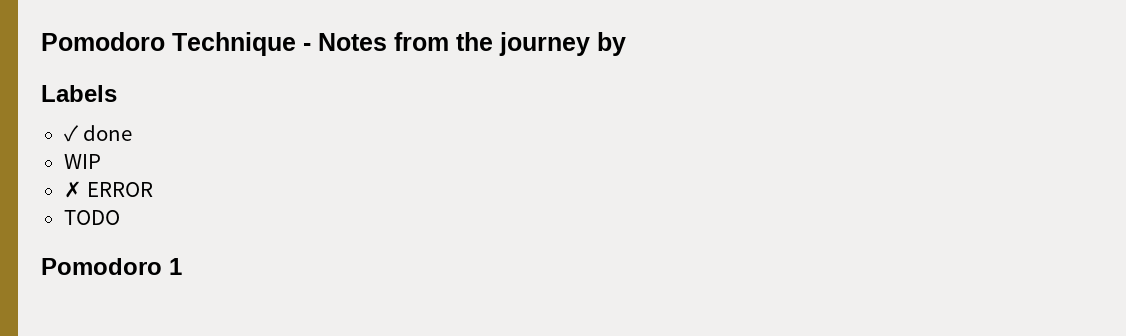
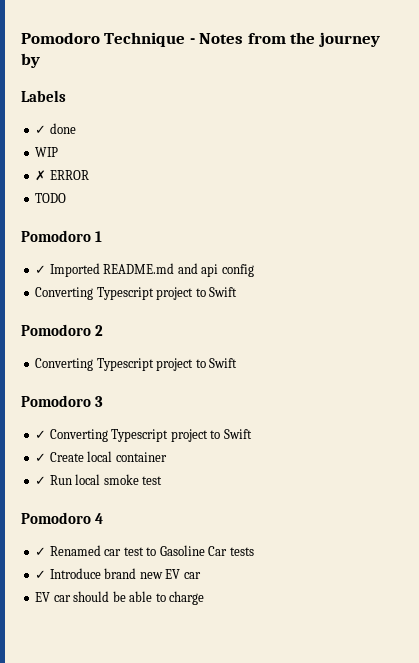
+ ✓ Imported README.md and api config
+ Converting Typescript project to Swift
+ Pomodoro 2
+ Converting Typescript project to Swift
+ Pomodoro 3
+ ✓ Converting Typescript project to Swift
+ ✓ Create local container
+ ✓ Run local smoke test
+ Pomodoro 4
+ ✓ Renamed car test to Gasoline Car tests
+ ✓ Introduce brand new EV car
+ EV car should be able to charge

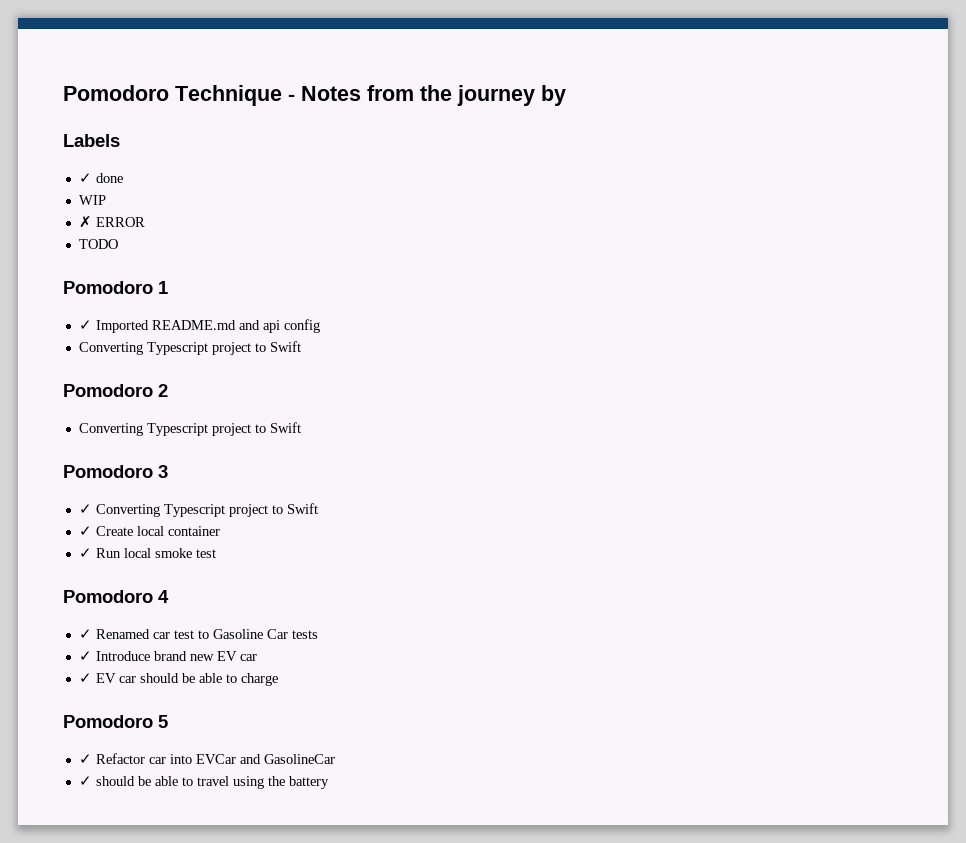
- EV car should be able to charge
+ ✓ EV car should be able to charge
+ Pomodoro 5
+ ✓ Refactor car into EVCar and GasolineCar
+ ✓ should be able to travel using the battery

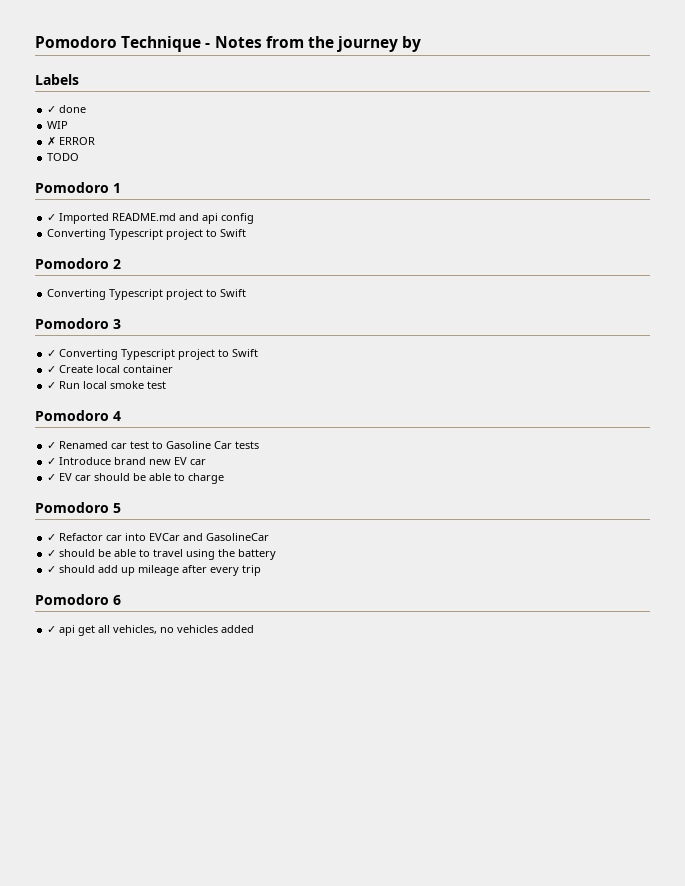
+ ✓ should add up mileage after every trip
+ Pomodoro 6
+ ✓ api get all vehicles, no vehicles added

